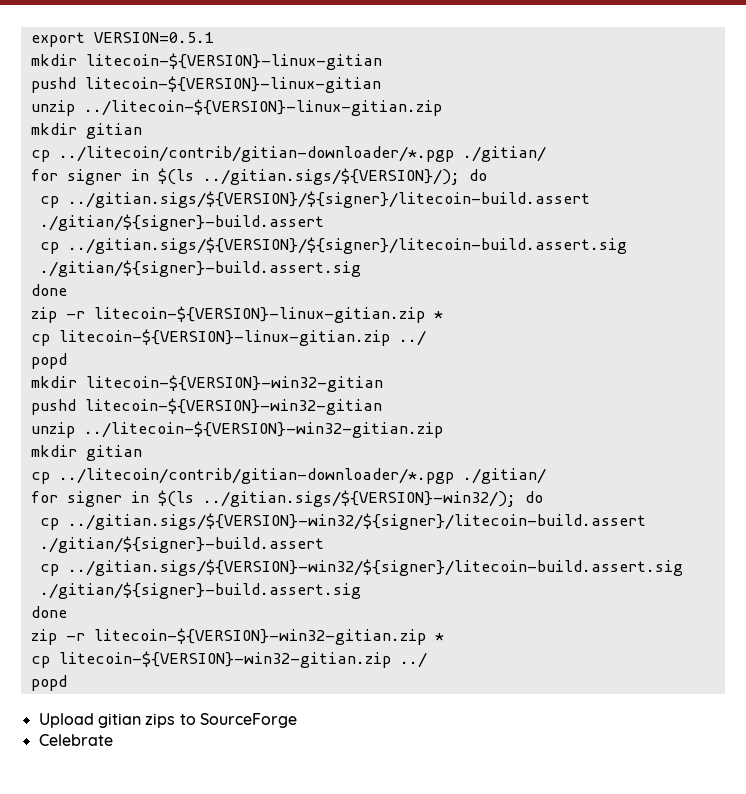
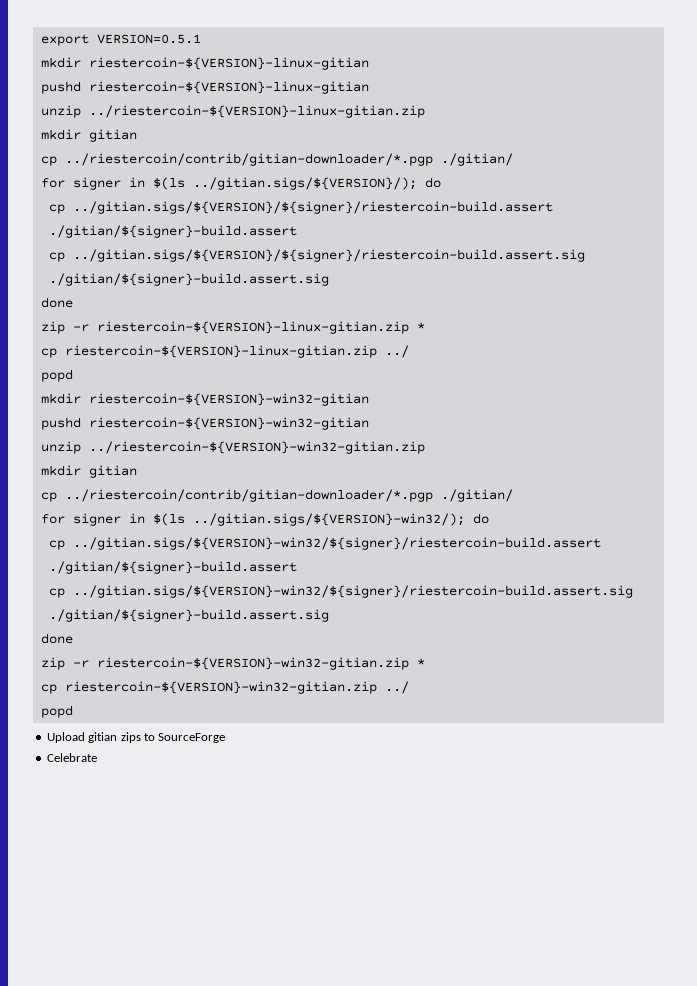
- mkdir litecoin-${VERSION}-linux-gitian
- pushd litecoin-${VERSION}-linux-gitian
- unzip ../litecoin-${VERSION}-linux-gitian.zip
+ mkdir riestercoin-${VERSION}-linux-gitian
+ pushd riestercoin-${VERSION}-linux-gitian
+ unzip ../riestercoin-${VERSION}-linux-gitian.zip
  mkdir gitian
- cp ../litecoin/contrib/gitian-downloader/*.pgp ./gitian/
+ cp ../riestercoin/contrib/gitian-downloader/*.pgp ./gitian/
- cp ../gitian.sigs/${VERSION}/${signer}/litecoin-build.assert ./gitian/${signer}-build.assert
- cp ../gitian.sigs/${VERSION}/${signer}/litecoin-build.assert.sig ./gitian/${signer}-build.assert.sig
+ cp ../gitian.sigs/${VERSION}/${signer}/riestercoin-build.assert ./gitian/${signer}-build.assert
+ cp ../gitian.sigs/${VERSION}/${signer}/riestercoin-build.assert.sig ./gitian/${signer}-build.assert.sig
  done
- zip -r litecoin-${VERSION}-linux-gitian.zip *
- cp litecoin-${VERSION}-linux-gitian.zip ../
+ zip -r riestercoin-${VERSION}-linux-gitian.zip *
+ cp riestercoin-${VERSION}-linux-gitian.zip ../
- mkdir litecoin-${VERSION}-win32-gitian
- pushd litecoin-${VERSION}-win32-gitian
- unzip ../litecoin-${VERSION}-win32-gitian.zip
+ mkdir riestercoin-${VERSION}-win32-gitian
+ pushd riestercoin-${VERSION}-win32-gitian
+ unzip ../riestercoin-${VERSION}-win32-gitian.zip
  mkdir gitian
- cp ../litecoin/contrib/gitian-downloader/*.pgp ./gitian/
+ cp ../riestercoin/contrib/gitian-downloader/*.pgp ./gitian/
- cp ../gitian.sigs/${VERSION}-win32/${signer}/litecoin-build.assert ./gitian/${signer}-build.assert
- cp ../gitian.sigs/${VERSION}-win32/${signer}/litecoin-build.assert.sig ./gitian/${signer}-build.assert.sig
+ cp ../gitian.sigs/${VERSION}-win32/${signer}/riestercoin-build.assert ./gitian/${signer}-build.assert
+ cp ../gitian.sigs/${VERSION}-win32/${signer}/riestercoin-build.assert.sig ./gitian/${signer}-build.assert.sig
  done
- zip -r litecoin-${VERSION}-win32-gitian.zip *
- cp litecoin-${VERSION}-win32-gitian.zip ../
+ zip -r riestercoin-${VERSION}-win32-gitian.zip *
+ cp riestercoin-${VERSION}-win32-gitian.zip ../

